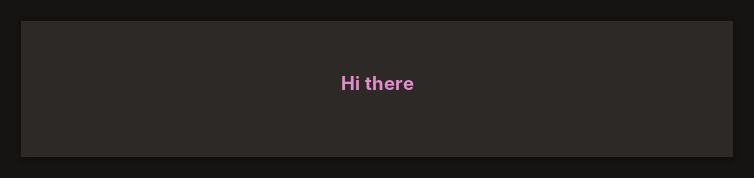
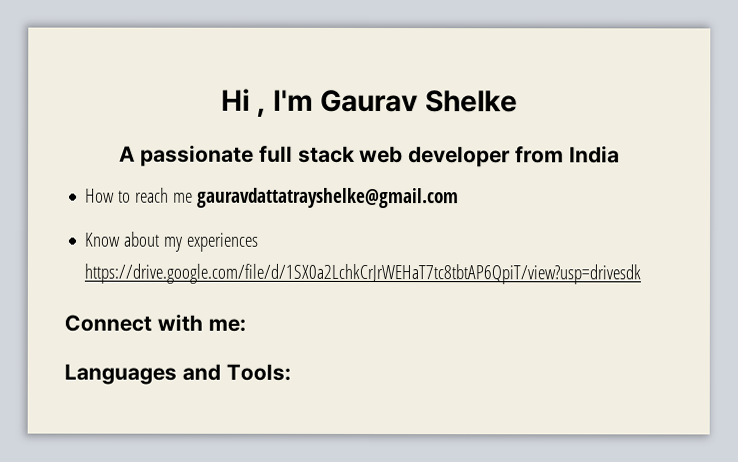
- Hi there
+ Hi , I'm Gaurav Shelke
+ A passionate full stack web developer from India
+ How to reach me gauravdattatrayshelke@gmail.com
+ Know about my experiences https://drive.google.com/file/d/1SX0a2LchkCrJrWEHaT7tc8tbtAP6QpiT/view?usp=drivesdk
+ Connect with me:
+ Languages and Tools:

